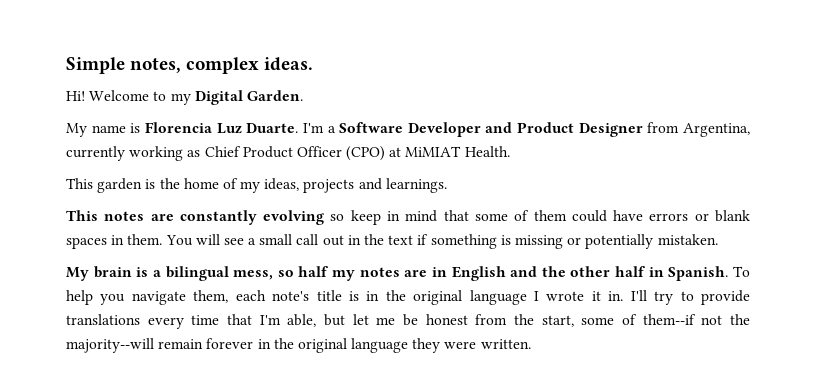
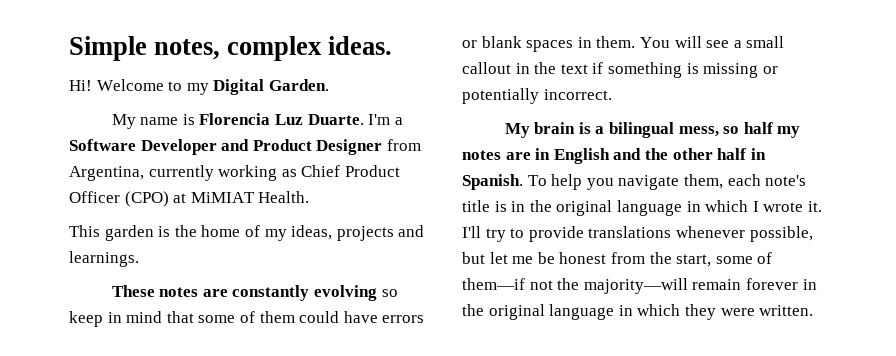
- This notes are constantly evolving so keep in mind that some of them could have errors or blank spaces in them.
+ These notes are constantly evolving so keep in mind that some of them could have errors or blank spaces in them.
- You will see a small call out in the text if something is missing or potentially mistaken.
+ You will see a small callout in the text if something is missing or potentially incorrect.
- To help you navigate them, each note's title is in the original language I wrote it in.
+ To help you navigate them, each note's title is in the original language in which I wrote it.
- I'll try to provide translations every time that I'm able, but let me be honest from the start, some of them--if not the majority--will remain forever in the original language they were written.
+ I'll try to provide translations whenever possible, but let me be honest from the start, some of them—if not the majority—will remain forever in the original language in which they were written.

